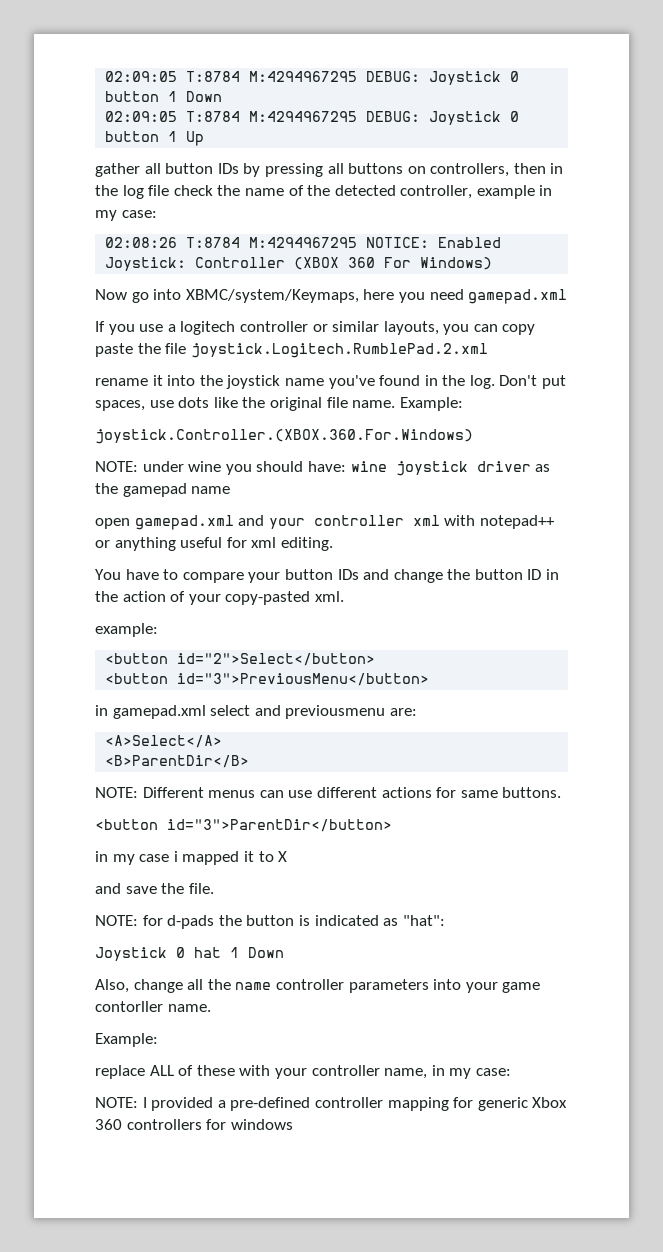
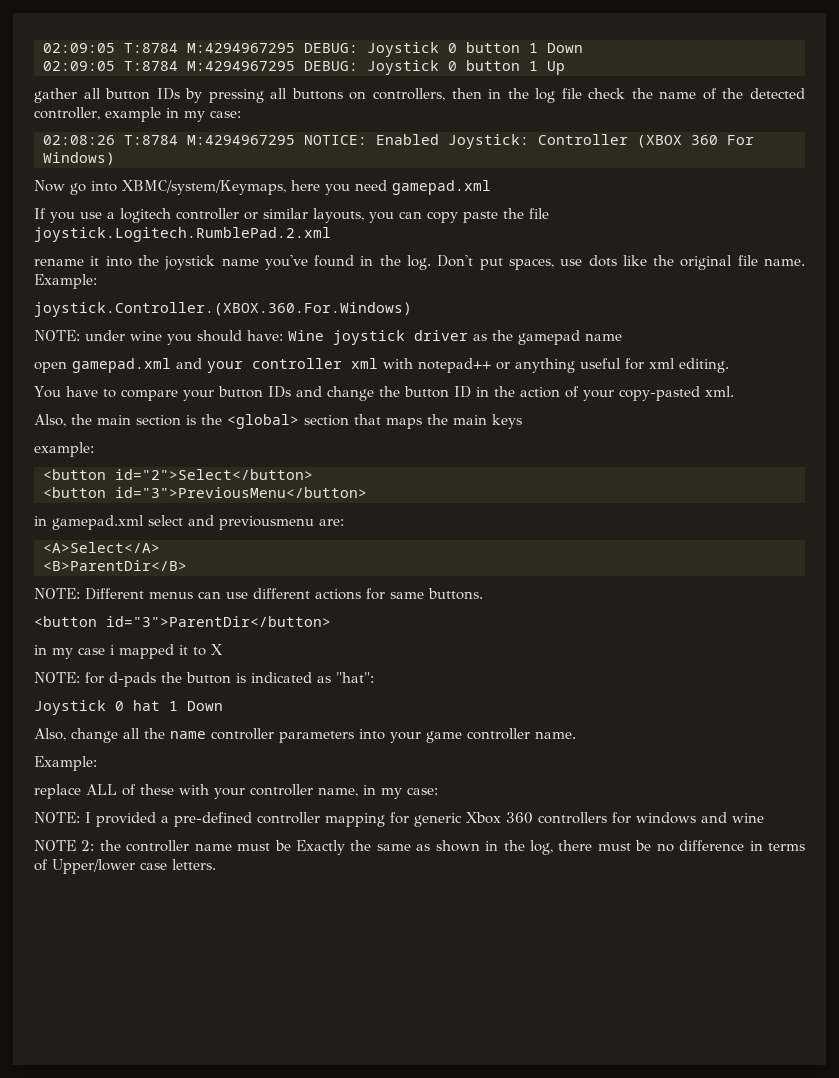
- NOTE: under wine you should have: wine joystick driver as the gamepad name
+ NOTE: under wine you should have: Wine joystick driver as the gamepad name
+ Also, the main section is the <global> section that maps the main keys
- and save the file.
- Also, change all the name controller parameters into your game contorller name.
+ Also, change all the name controller parameters into your game controller name.
- NOTE: I provided a pre-defined controller mapping for generic Xbox 360 controllers for windows
+ NOTE: I provided a pre-defined controller mapping for generic Xbox 360 controllers for windows and wine
+ NOTE 2: the controller name must be Exactly the same as shown in the log, there must be no difference in terms of Upper/lower case letters.

